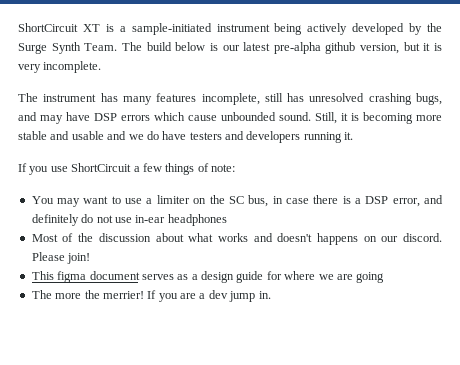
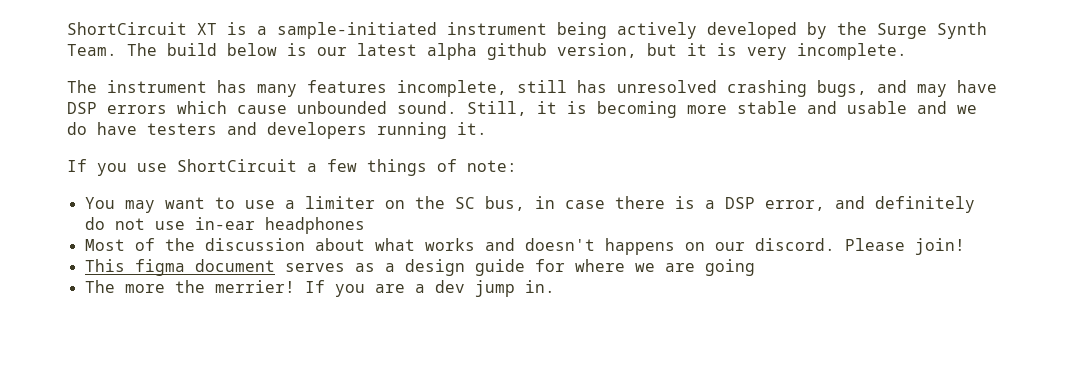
- The build below is our latest pre-alpha github version, but it is very incomplete.
+ The build below is our latest alpha github version, but it is very incomplete.

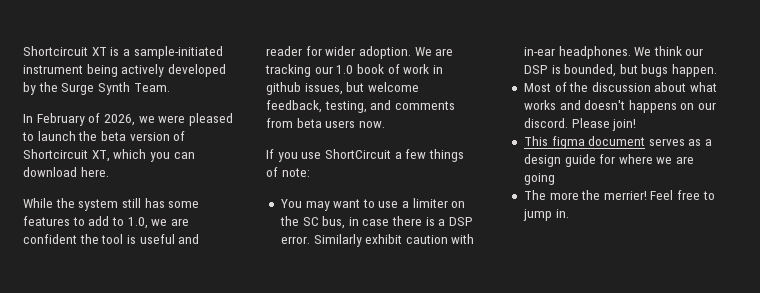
- ShortCircuit XT is a sample-initiated instrument being actively developed by the Surge Synth Team. The build below is our latest alpha github version, but it is very incomplete.
- The instrument has many features incomplete, still has unresolved crashing bugs, and may have DSP errors which cause unbounded sound. Still, it is becoming more stable and usable and we do have testers and developers running it.
+ Shortcircuit XT is a sample-initiated instrument being actively developed by the Surge Synth Team.
+ In February of 2026, we were pleased to launch the beta version of Shortcircuit XT, which you can download here.
+ While the system still has some features to add to 1.0, we are confident the tool is useful and reader for wider adoption. We are tracking our 1.0 book of work in github issues, but welcome feedback, testing, and comments from beta users now.
- You may want to use a limiter on the SC bus, in case there is a DSP error, and definitely do not use in-ear headphones
+ You may want to use a limiter on the SC bus, in case there is a DSP error. Similarly exhibit caution with in-ear headphones. We think our DSP is bounded, but bugs happen.
- If you are a dev jump in.
+ Feel free to jump in.

